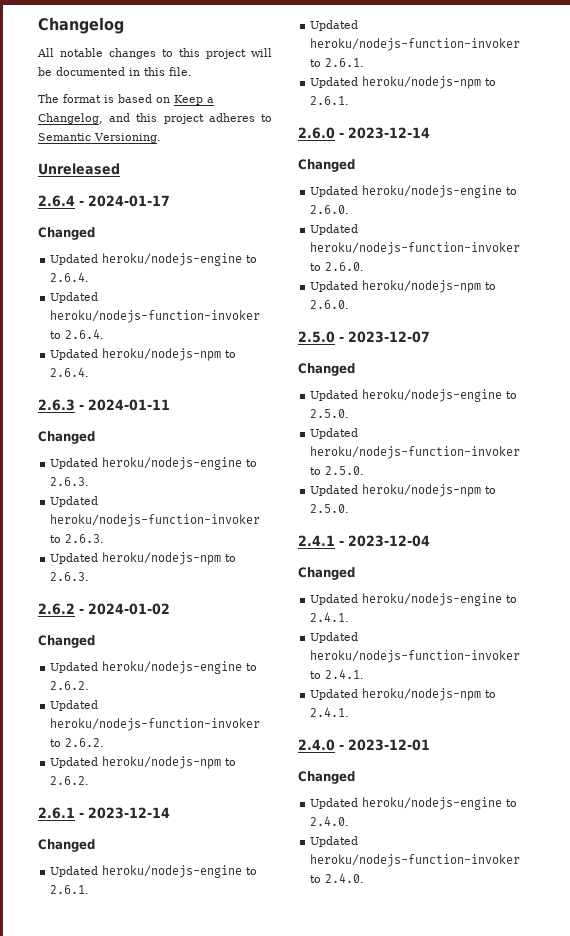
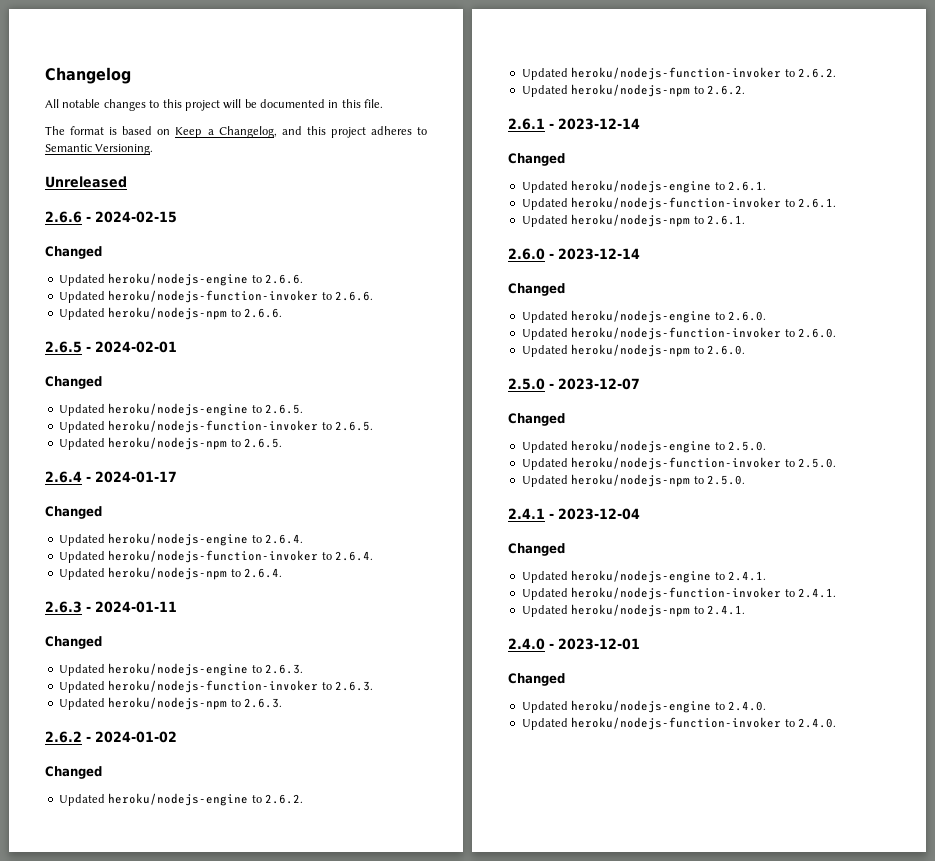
+ 2.6.6 - 2024-02-15
+ Changed
+ Updated heroku/nodejs-engine to 2.6.6.
+ Updated heroku/nodejs-function-invoker to 2.6.6.
+ Updated heroku/nodejs-npm to 2.6.6.
+ 2.6.5 - 2024-02-01
+ Changed
+ Updated heroku/nodejs-engine to 2.6.5.
+ Updated heroku/nodejs-function-invoker to 2.6.5.
+ Updated heroku/nodejs-npm to 2.6.5.

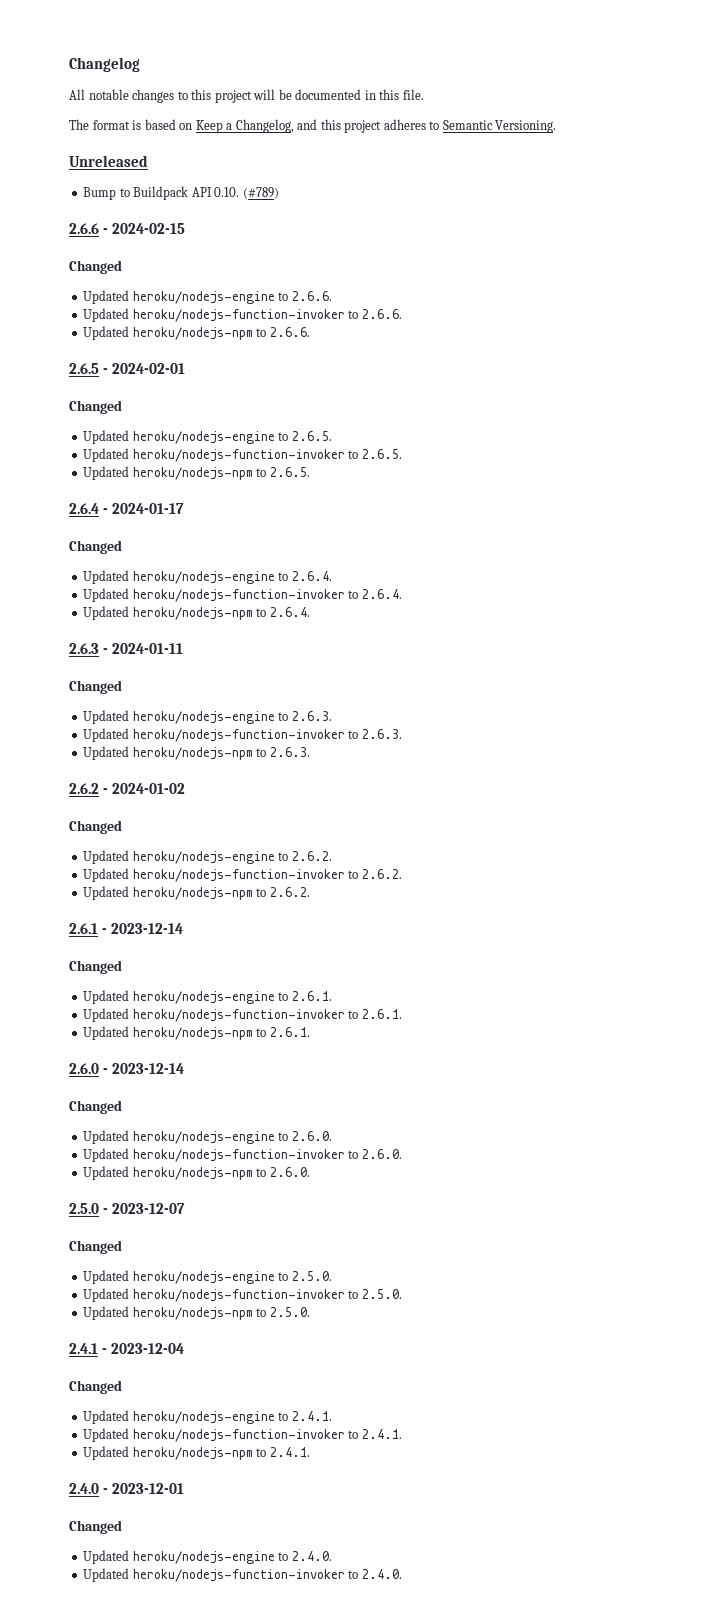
+ Bump to Buildpack API 0.10. (#789)

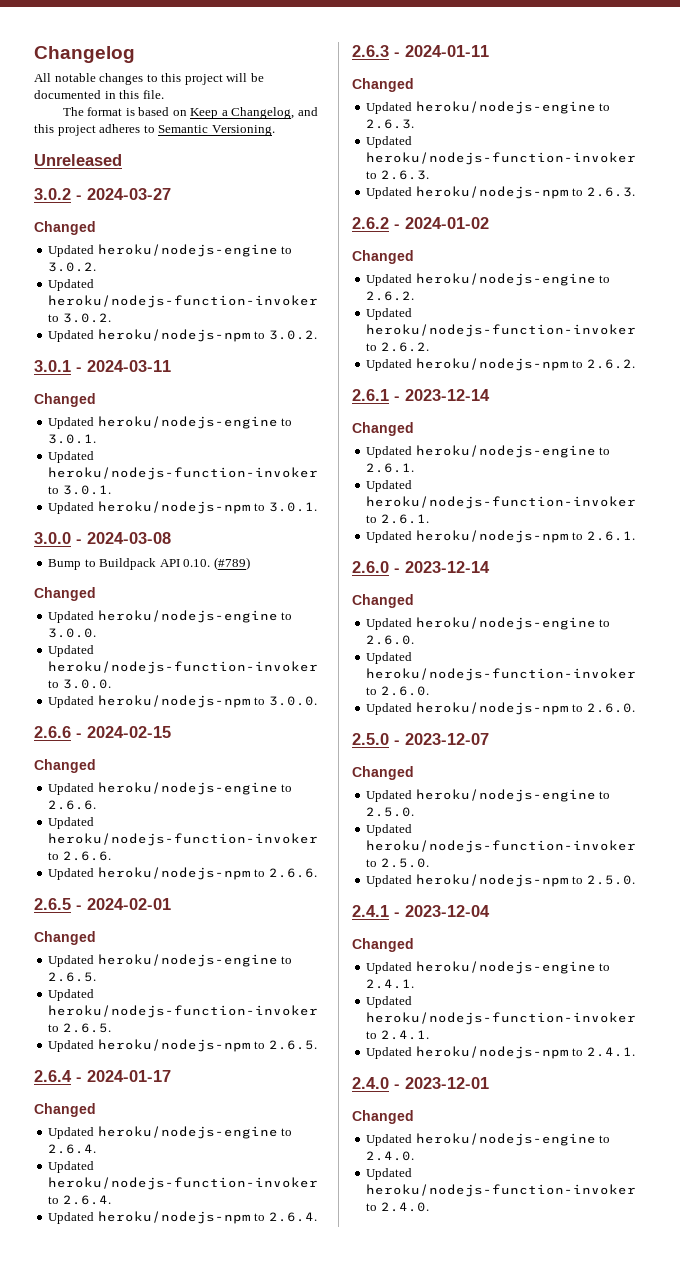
+ 3.0.2 - 2024-03-27
+ Changed
+ Updated heroku/nodejs-engine to 3.0.2.
+ Updated heroku/nodejs-function-invoker to 3.0.2.
+ Updated heroku/nodejs-npm to 3.0.2.
+ 3.0.1 - 2024-03-11
+ Changed
+ Updated heroku/nodejs-engine to 3.0.1.
+ Updated heroku/nodejs-function-invoker to 3.0.1.
+ Updated heroku/nodejs-npm to 3.0.1.
+ 3.0.0 - 2024-03-08
  Bump to Buildpack API 0.10. (#789)
+ Changed
+ Updated heroku/nodejs-engine to 3.0.0.
+ Updated heroku/nodejs-function-invoker to 3.0.0.
+ Updated heroku/nodejs-npm to 3.0.0.

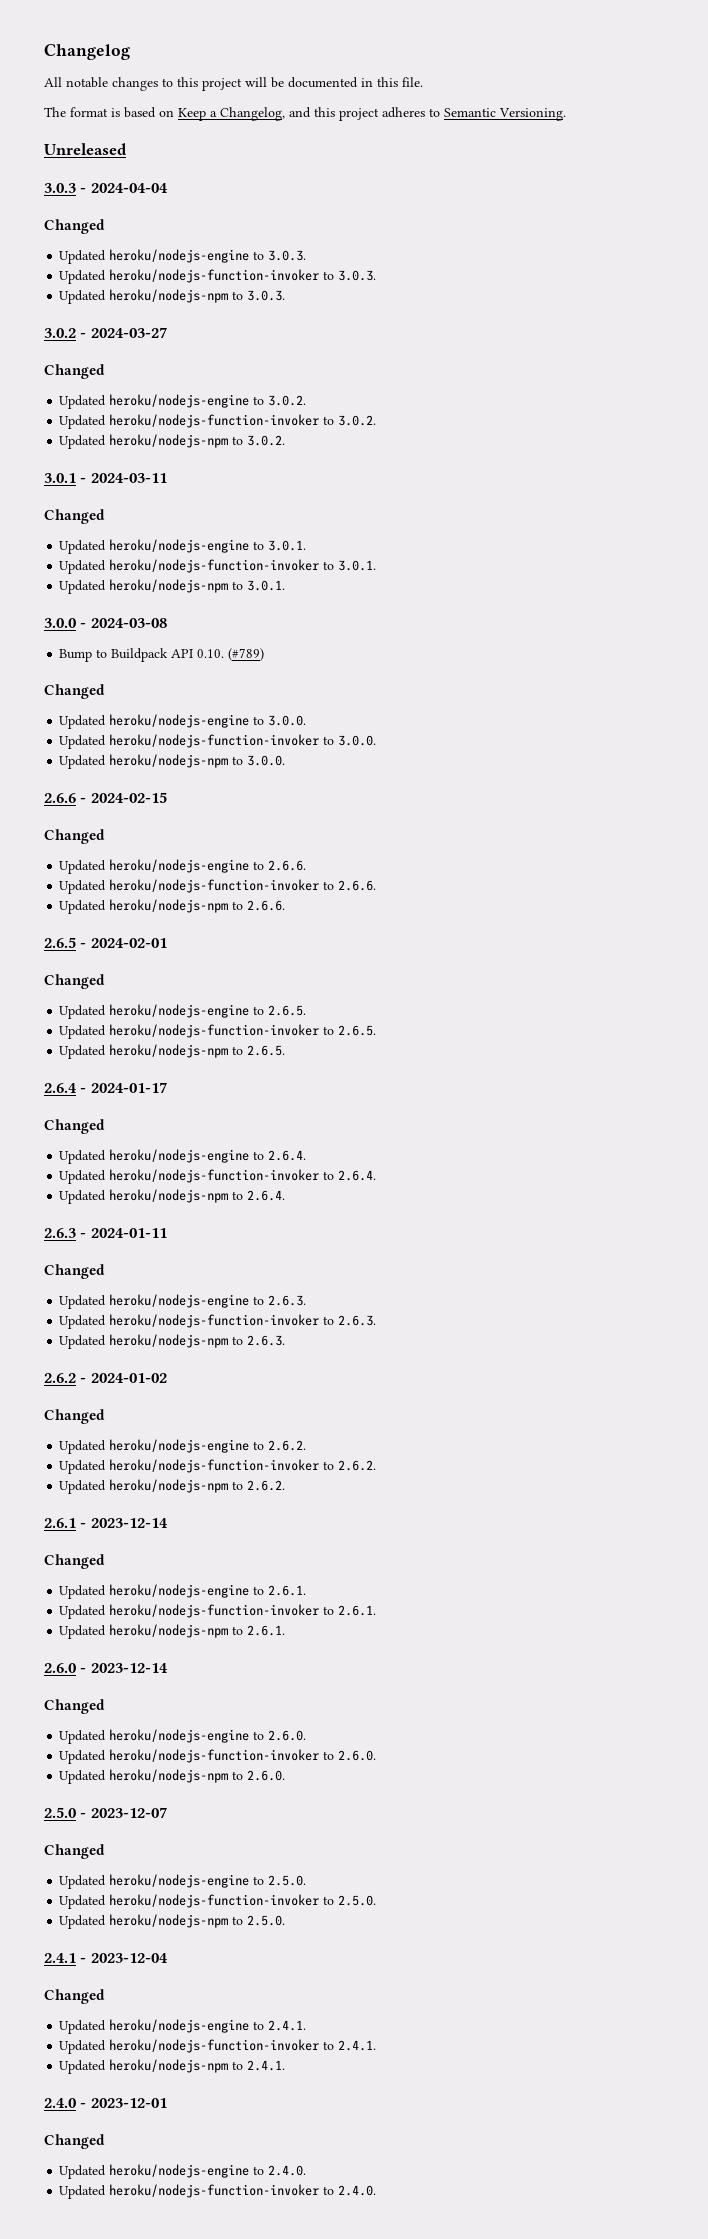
+ 3.0.3 - 2024-04-04
+ Changed
+ Updated heroku/nodejs-engine to 3.0.3.
+ Updated heroku/nodejs-function-invoker to 3.0.3.
+ Updated heroku/nodejs-npm to 3.0.3.

